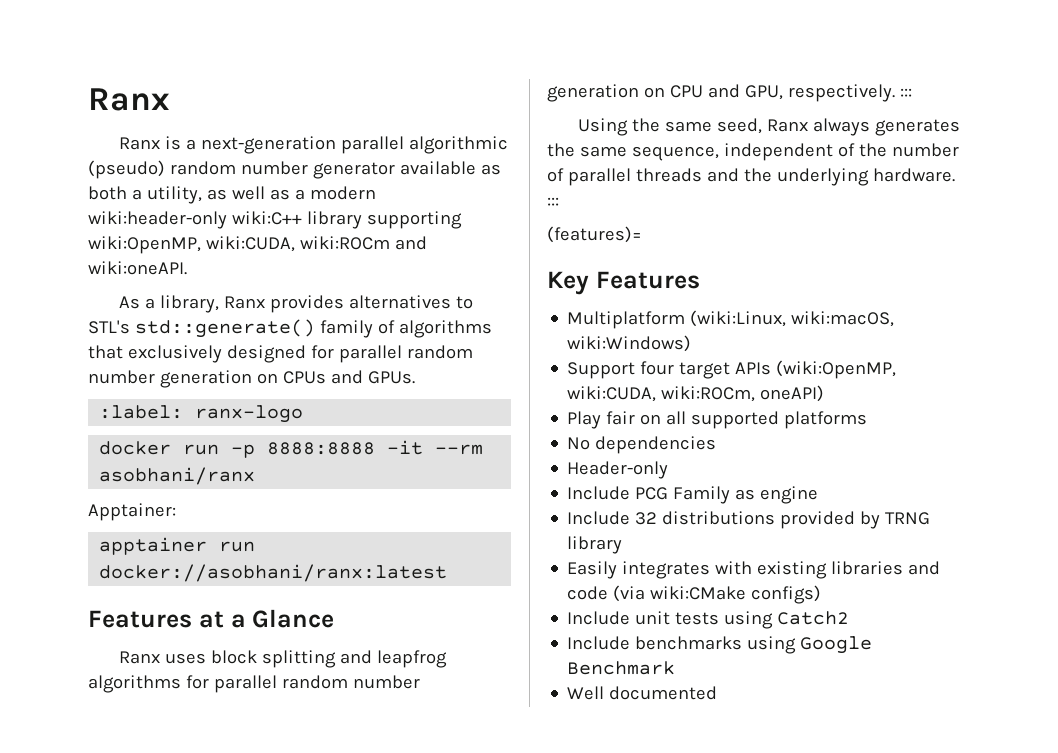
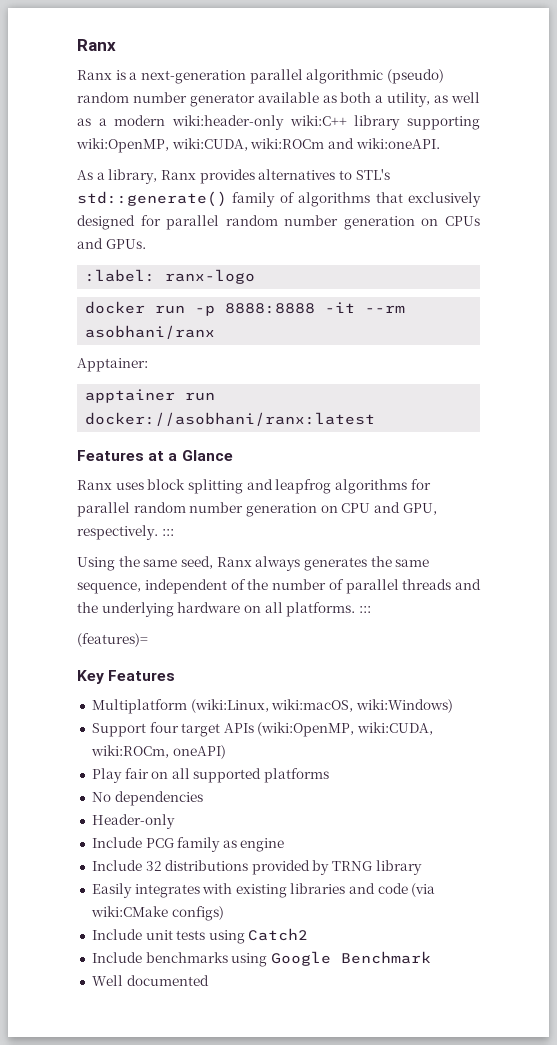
- Using the same seed, Ranx always generates the same sequence, independent of the number of parallel threads and the underlying hardware. :::
+ Using the same seed, Ranx always generates the same sequence, independent of the number of parallel threads and the underlying hardware on all platforms. :::
- Include PCG Family as engine
+ Include PCG family as engine

